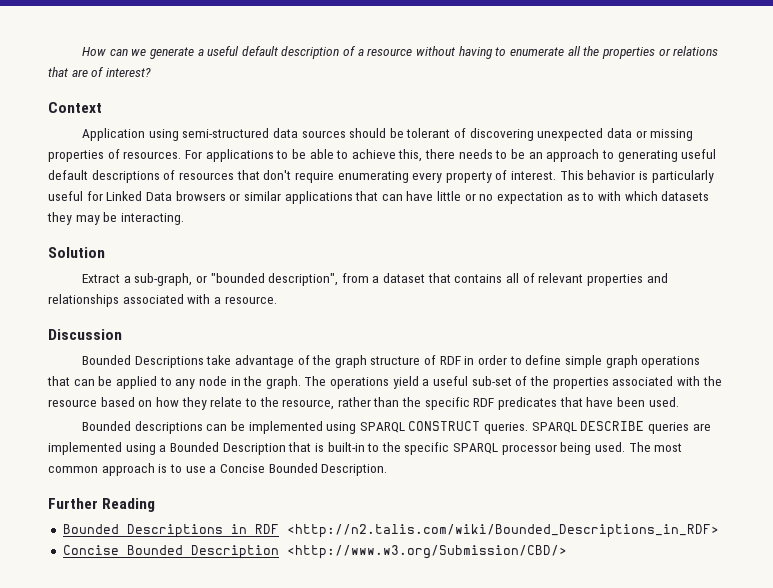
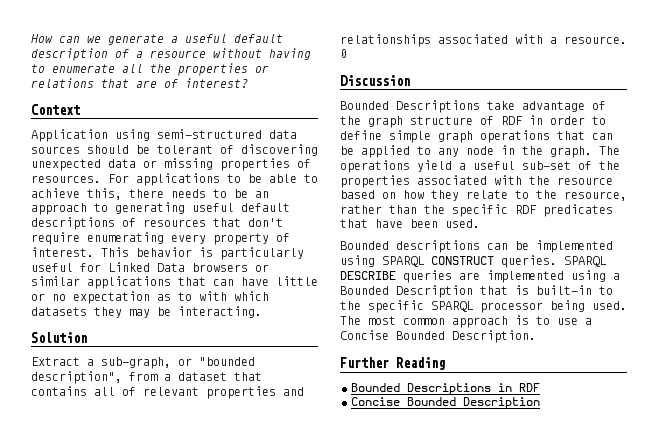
+ 0
- Bounded Descriptions in RDF <http://n2.talis.com/wiki/Bounded_Descriptions_in_RDF>
+ Bounded Descriptions in RDF
- Concise Bounded Description <http://www.w3.org/Submission/CBD/>
+ Concise Bounded Description

